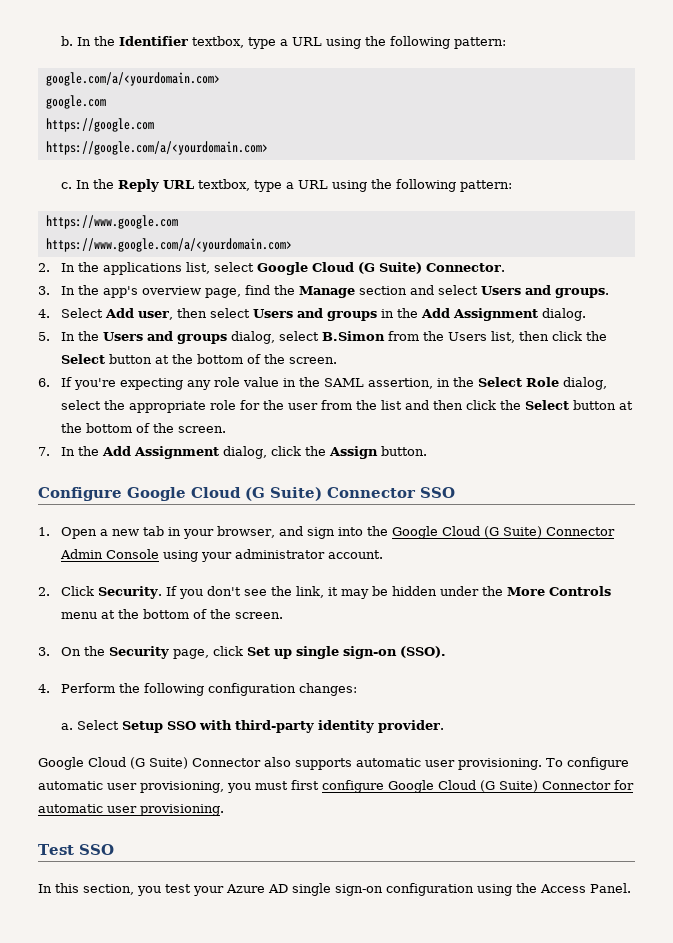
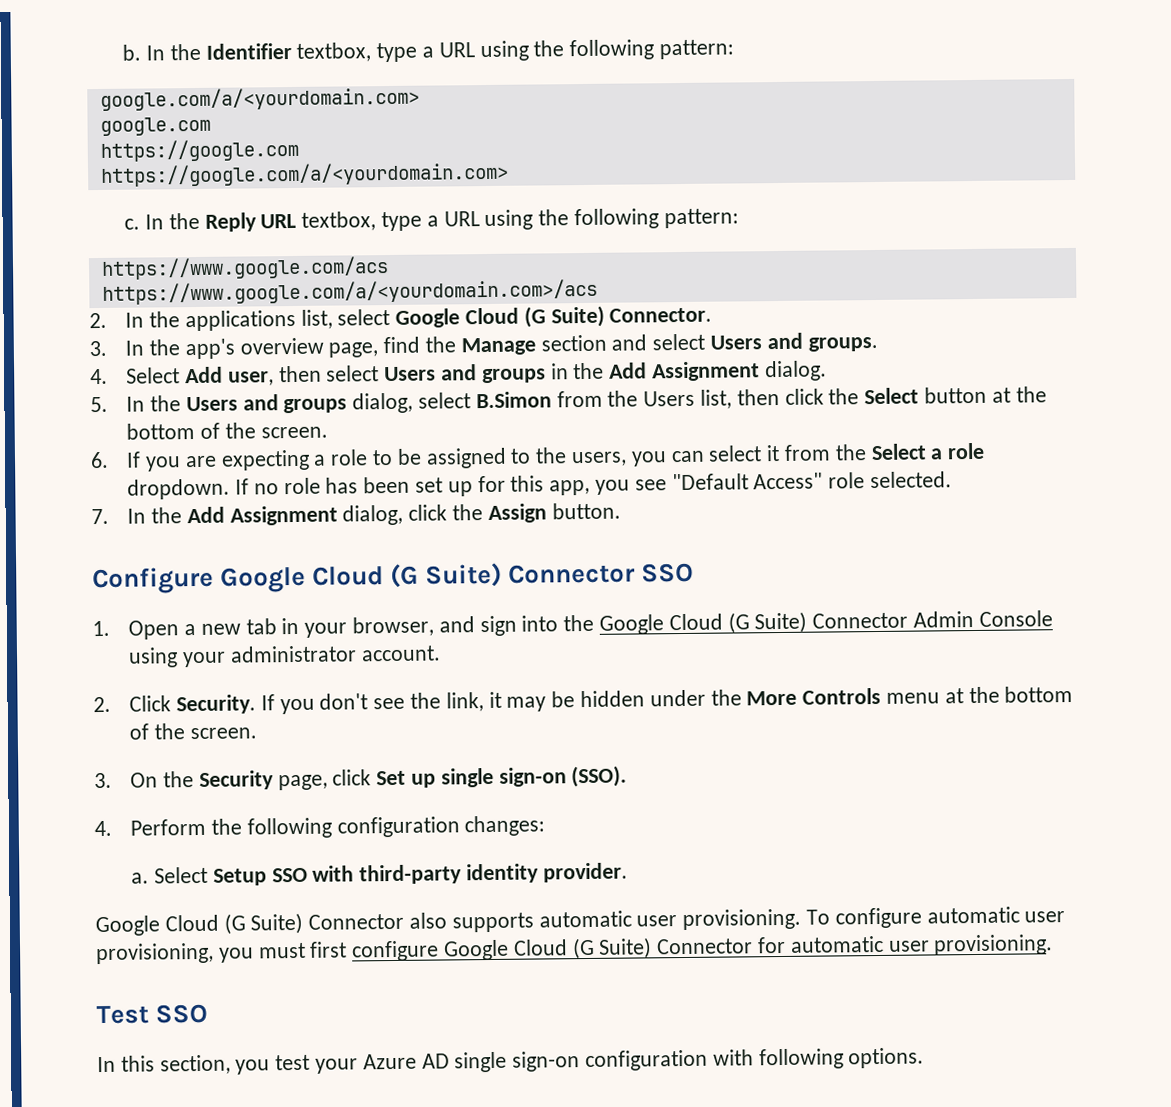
- https://www.google.com
- https://www.google.com/a/<yourdomain.com>
+ https://www.google.com/acs
+ https://www.google.com/a/<yourdomain.com>/acs
- 6. If you're expecting any role value in the SAML assertion, in the Select Role dialog, select the appropriate role for the user from the list and then click the Select button at the bottom of the screen.
+ 6. If you are expecting a role to be assigned to the users, you can select it from the Select a role dropdown. If no role has been set up for this app, you see "Default Access" role selected.
- In this section, you test your Azure AD single sign-on configuration using the Access Panel.
+ In this section, you test your Azure AD single sign-on configuration with following options.

